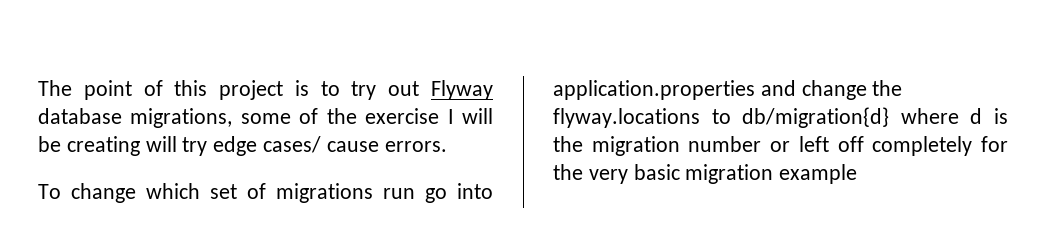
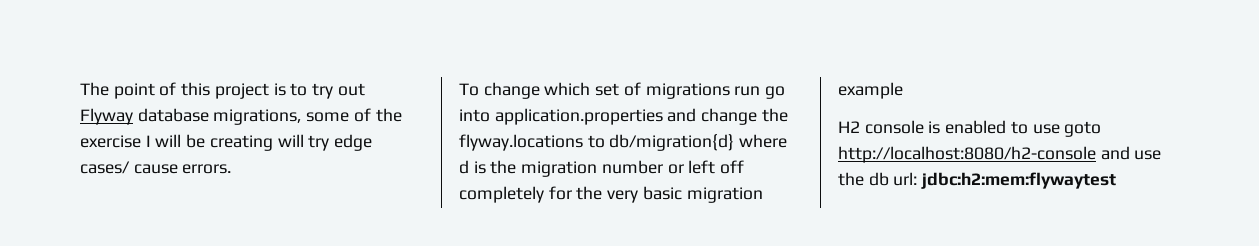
+ H2 console is enabled to use goto http://localhost:8080/h2-console and use the db url: jdbc:h2:mem:flywaytest

